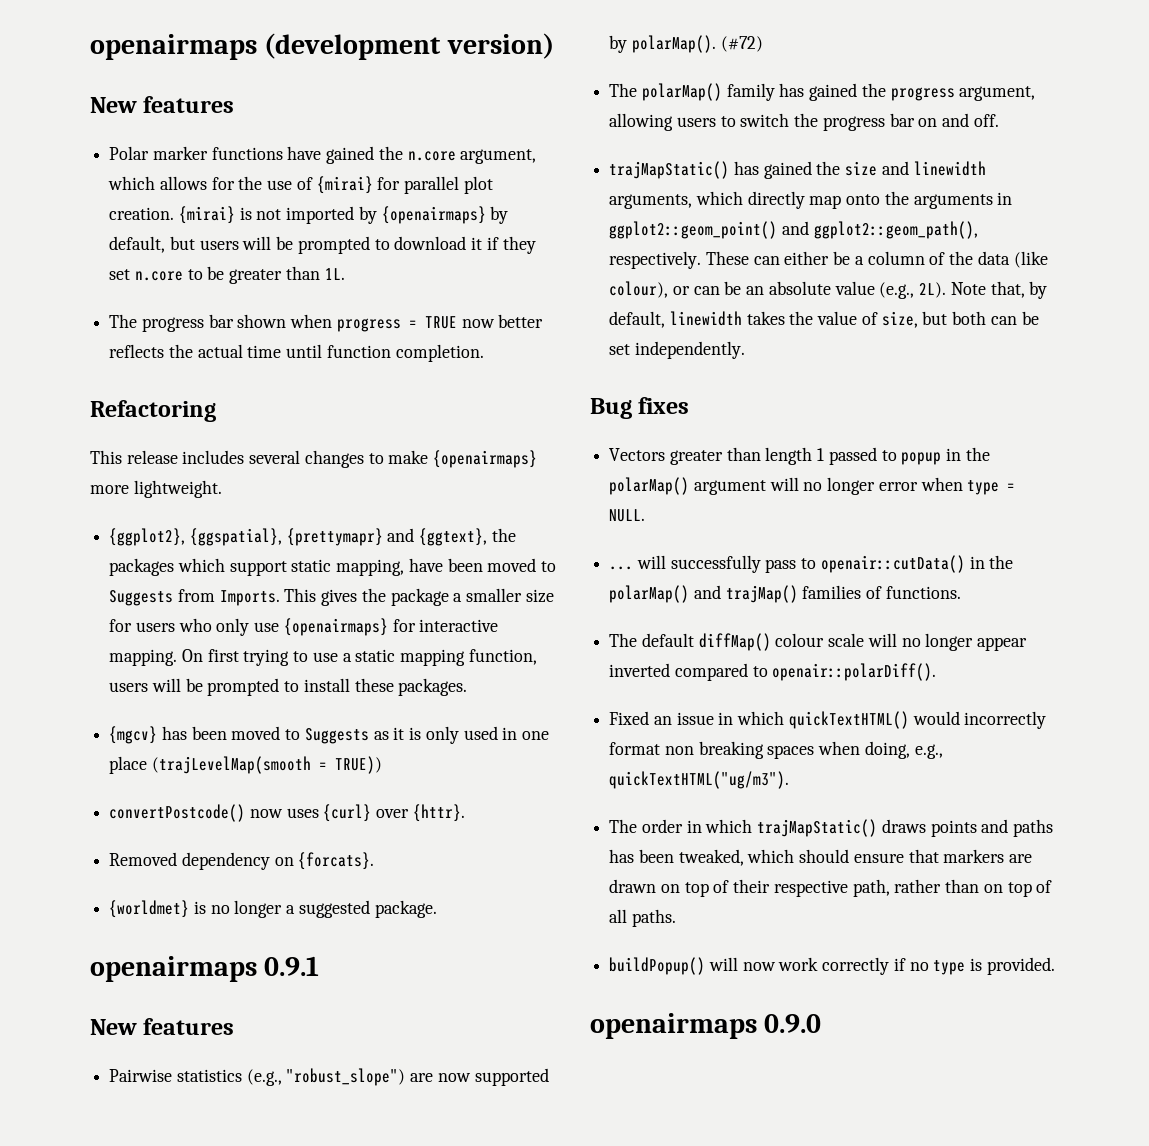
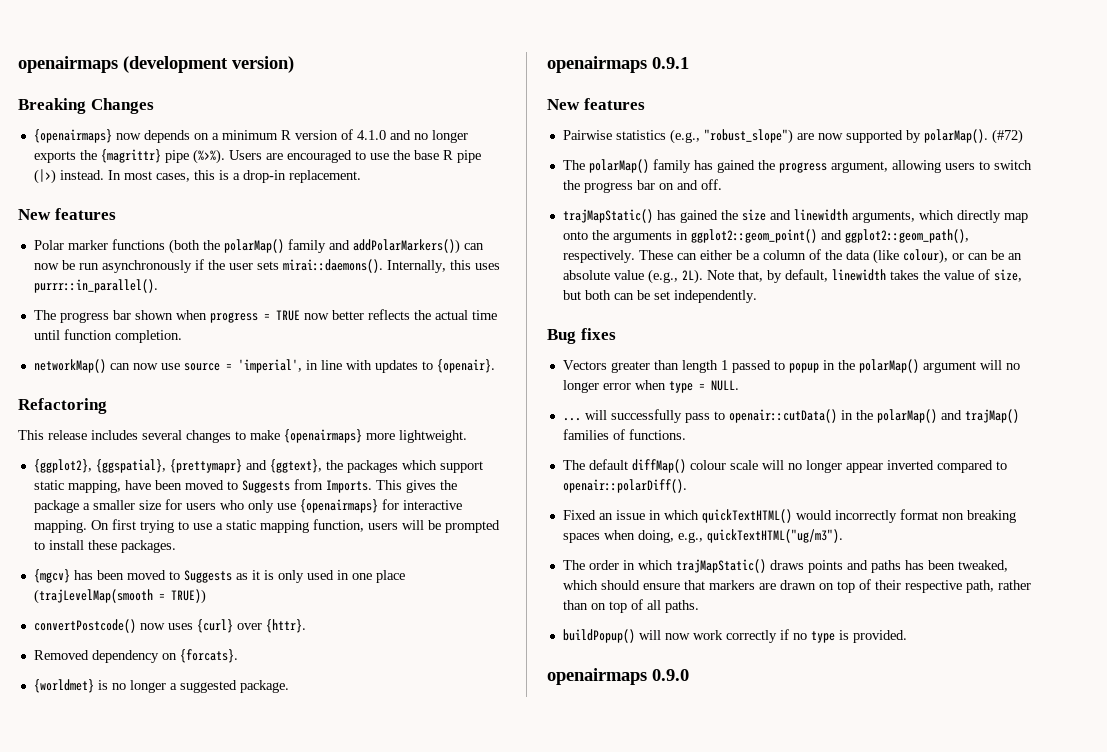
+ Breaking Changes
+ {openairmaps} now depends on a minimum R version of 4.1.0 and no longer exports the {magrittr} pipe (%>%). Users are encouraged to use the base R pipe (|>) instead. In most cases, this is a drop-in replacement.
- Polar marker functions have gained the n.core argument, which allows for the use of {mirai} for parallel plot creation. {mirai} is not imported by {openairmaps} by default, but users will be prompted to download it if they set n.core to be greater than 1L.
+ Polar marker functions (both the polarMap() family and addPolarMarkers()) can now be run asynchronously if the user sets mirai::daemons(). Internally, this uses purrr::in_parallel().
+ networkMap() can now use source = 'imperial', in line with updates to {openair}.

